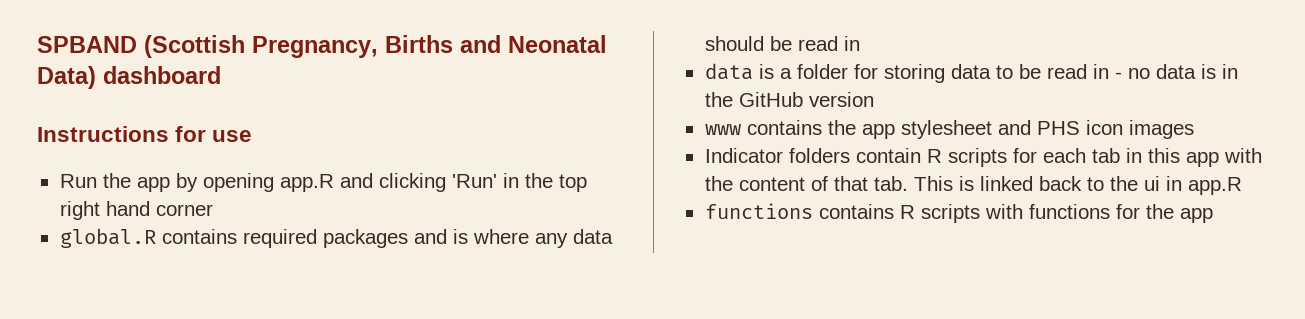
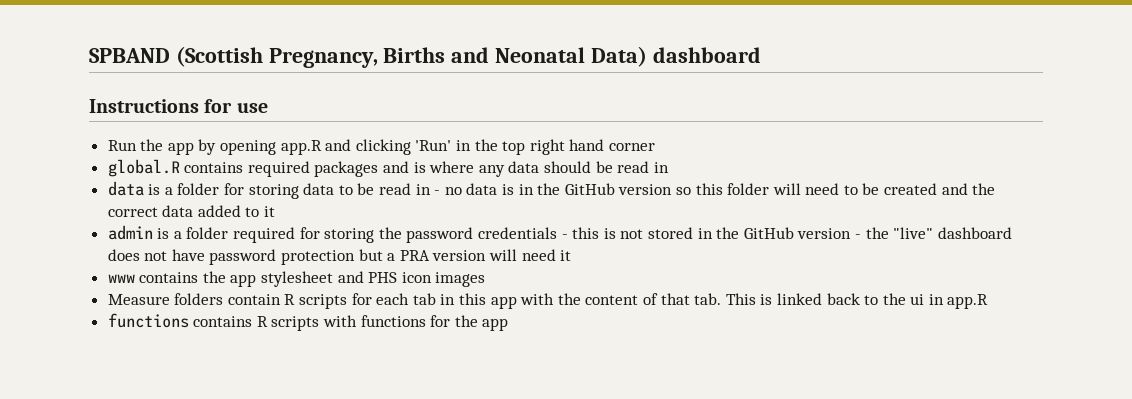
- data is a folder for storing data to be read in - no data is in the GitHub version
+ data is a folder for storing data to be read in - no data is in the GitHub version so this folder will need to be created and the correct data added to it
+ admin is a folder required for storing the password credentials - this is not stored in the GitHub version - the "live" dashboard does not have password protection but a PRA version will need it
- Indicator folders contain R scripts for each tab in this app with the content of that tab. This is linked back to the ui in app.R
+ Measure folders contain R scripts for each tab in this app with the content of that tab. This is linked back to the ui in app.R

